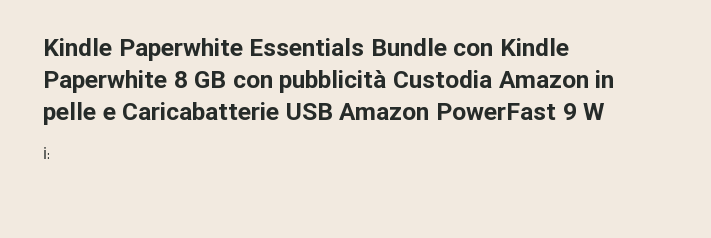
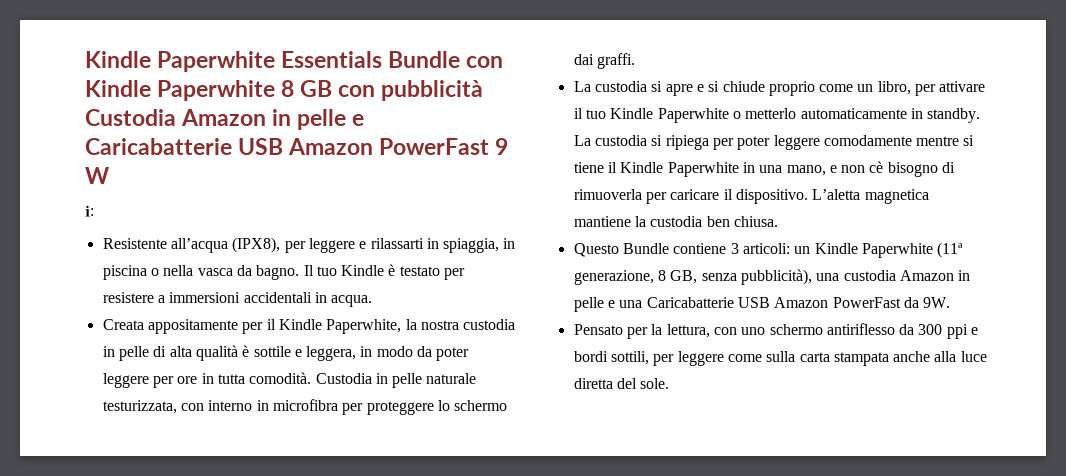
+ Resistente all’acqua (IPX8), per leggere e rilassarti in spiaggia, in piscina o nella vasca da bagno. Il tuo Kindle è testato per resistere a immersioni accidentali in acqua.
+ Creata appositamente per il Kindle Paperwhite, la nostra custodia in pelle di alta qualità è sottile e leggera, in modo da poter leggere per ore in tutta comodità. Custodia in pelle naturale testurizzata, con interno in microfibra per proteggere lo schermo dai graffi.
+ La custodia si apre e si chiude proprio come un libro, per attivare il tuo Kindle Paperwhite o metterlo automaticamente in standby. La custodia si ripiega per poter leggere comodamente mentre si tiene il Kindle Paperwhite in una mano, e non cè bisogno di rimuoverla per caricare il dispositivo. L’aletta magnetica mantiene la custodia ben chiusa.
+ Questo Bundle contiene 3 articoli: un Kindle Paperwhite (11ª generazione, 8 GB, senza pubblicità), una custodia Amazon in pelle e una Caricabatterie USB Amazon PowerFast da 9W.
+ Pensato per la lettura, con uno schermo antiriflesso da 300 ppi e bordi sottili, per leggere come sulla carta stampata anche alla luce diretta del sole.

